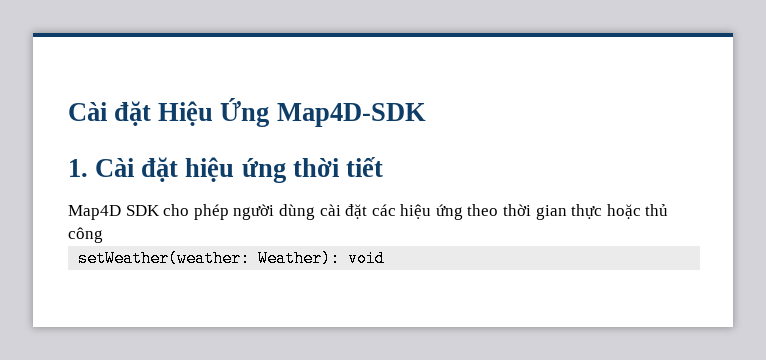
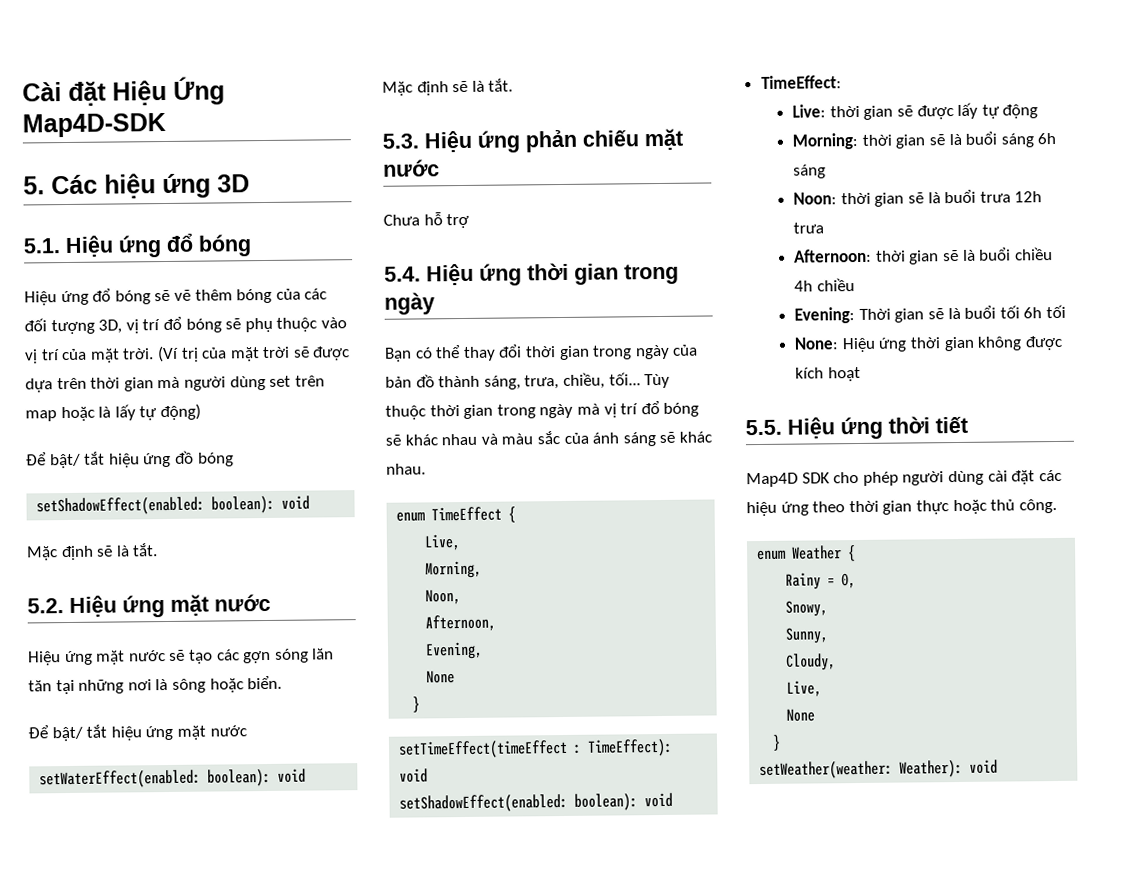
- 1. Cài đặt hiệu ứng thời tiết
+ 5. Các hiệu ứng 3D
+ 5.1. Hiệu ứng đổ bóng
+ Hiệu ứng đổ bóng sẽ vẽ thêm bóng của các đối tượng 3D, vị trí đổ bóng sẽ phụ thuộc vào vị trí của mặt trời. (Ví trị của mặt trời sẽ được dựa trên thời gian mà người dùng set trên map hoặc là lấy tự động)
+ Để bật/ tắt hiệu ứng đồ bóng
+ setShadowEffect(enabled: boolean): void
+ Mặc định sẽ là tắt.
+ 5.2. Hiệu ứng mặt nước
+ Hiệu ứng mặt nước sẽ tạo các gợn sóng lăn tăn tại những nơi là sông hoặc biển.
+ Để bật/ tắt hiệu ứng mặt nước
+ setWaterEffect(enabled: boolean): void
+ Mặc định sẽ là tắt.
+ 5.3. Hiệu ứng phản chiếu mặt nước
+ Chưa hỗ trợ
+ 5.4. Hiệu ứng thời gian trong ngày
+ Bạn có thể thay đổi thời gian trong ngày của bản đồ thành sáng, trưa, chiều, tối... Tùy thuộc thời gian trong ngày mà vị trí đổ bóng sẽ khác nhau và màu sắc của ánh sáng sẽ khác nhau.
+ enum TimeEffect {
+ Live,
+ Morning,
+ Noon,
+ Afternoon,
+ Evening,
+ None
+ }
+ setTimeEffect(timeEffect : TimeEffect): void
+ setShadowEffect(enabled: boolean): void
+ TimeEffect:
+ Live: thời gian sẽ được lấy tự động
+ Morning: thời gian sẽ là buổi sáng 6h sáng
+ Noon: thời gian sẽ là buổi trưa 12h trưa
+ Afternoon: thời gian sẽ là buổi chiều 4h chiều
+ Evening: Thời gian sẽ là buổi tối 6h tối
+ None: Hiệu ứng thời gian không được kích hoạt
+ 5.5. Hiệu ứng thời tiết
- Map4D SDK cho phép người dùng cài đặt các hiệu ứng theo thời gian thực hoặc thủ công
+ Map4D SDK cho phép người dùng cài đặt các hiệu ứng theo thời gian thực hoặc thủ công.
+ enum Weather {
+ Rainy = 0,
+ Snowy,
+ Sunny,
+ Cloudy,
+ Live,
+ None
+ }

